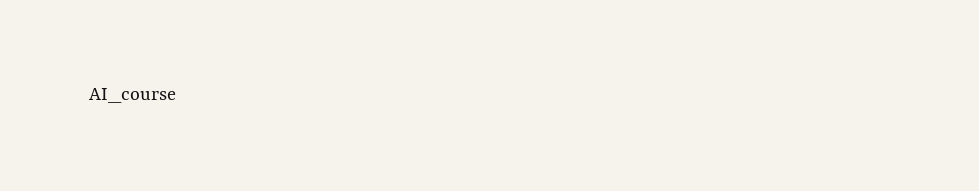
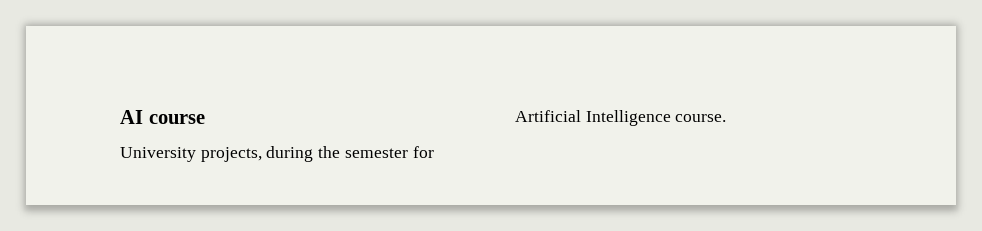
- AI_course
+ AI course
+ University projects, during the semester for Artificial Intelligence course.

